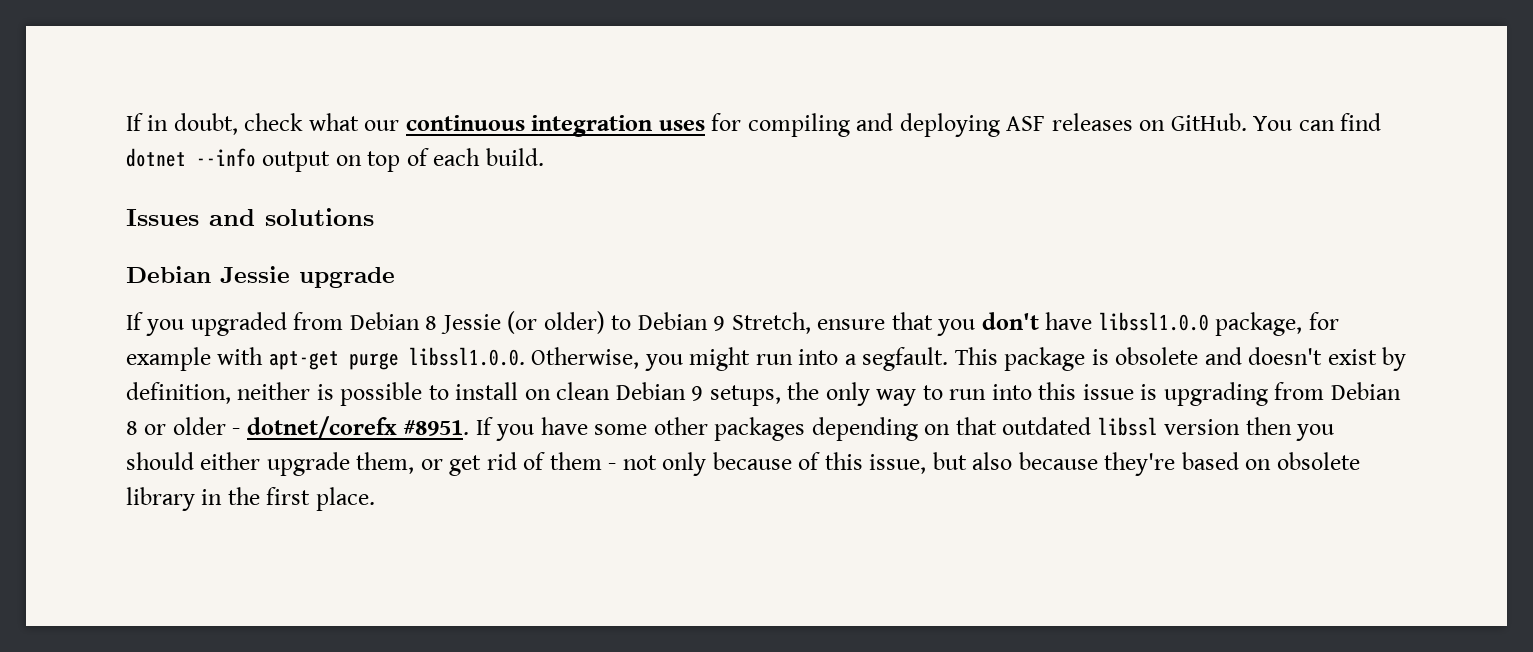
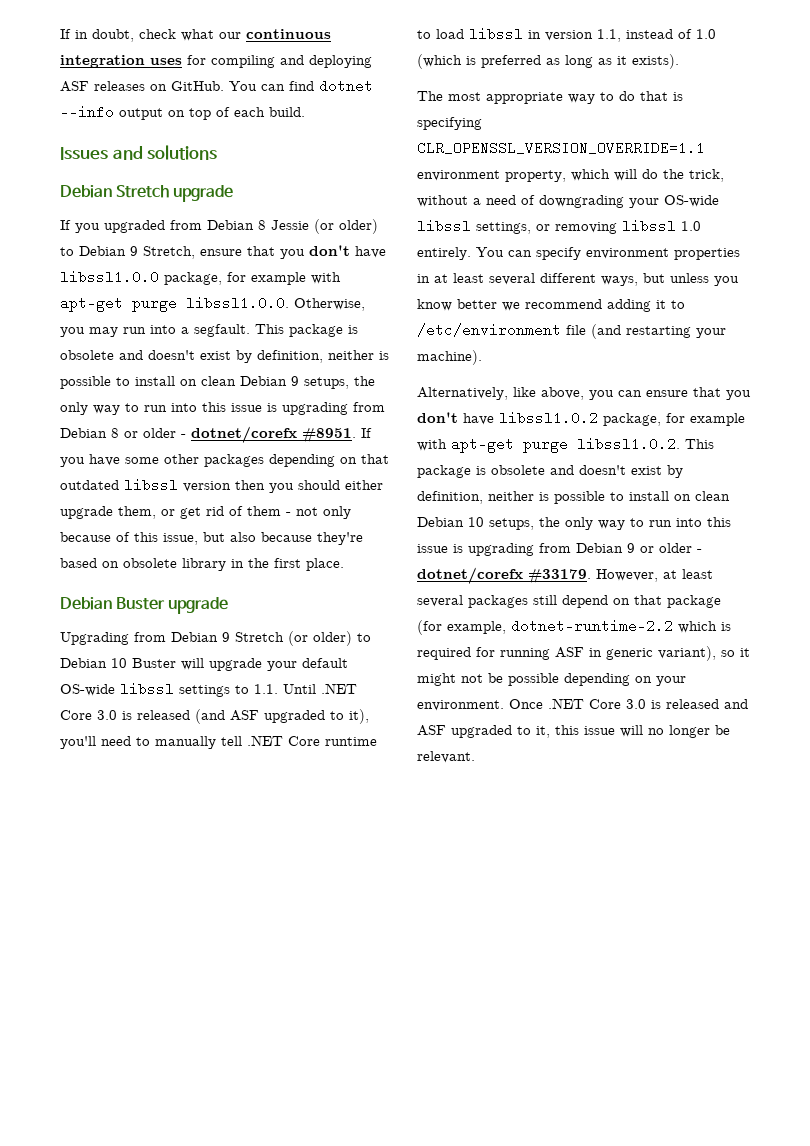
- Debian Jessie upgrade
+ Debian Stretch upgrade
- If you upgraded from Debian 8 Jessie (or older) to Debian 9 Stretch, ensure that you don't have libssl1.0.0 package, for example with apt-get purge libssl1.0.0. Otherwise, you might run into a segfault.
+ If you upgraded from Debian 8 Jessie (or older) to Debian 9 Stretch, ensure that you don't have libssl1.0.0 package, for example with apt-get purge libssl1.0.0. Otherwise, you may run into a segfault.
+ Debian Buster upgrade
+ Upgrading from Debian 9 Stretch (or older) to Debian 10 Buster will upgrade your default OS-wide libssl settings to 1.1. Until .NET Core 3.0 is released (and ASF upgraded to it), you'll need to manually tell .NET Core runtime to load libssl in version 1.1, instead of 1.0 (which is preferred as long as it exists).
+ The most appropriate way to do that is specifying CLR_OPENSSL_VERSION_OVERRIDE=1.1 environment property, which will do the trick, without a need of downgrading your OS-wide libssl settings, or removing libssl 1.0 entirely. You can specify environment properties in at least several different ways, but unless you know better we recommend adding it to /etc/environment file (and restarting your machine).
+ Alternatively, like above, you can ensure that you don't have libssl1.0.2 package, for example with apt-get purge libssl1.0.2. This package is obsolete and doesn't exist by definition, neither is possible to install on clean Debian 10 setups, the only way to run into this issue is upgrading from Debian 9 or older - dotnet/corefx #33179. However, at least several packages still depend on that package (for example, dotnet-runtime-2.2 which is required for running ASF in generic variant), so it might not be possible depending on your environment. Once .NET Core 3.0 is released and ASF upgraded to it, this issue will no longer be relevant.

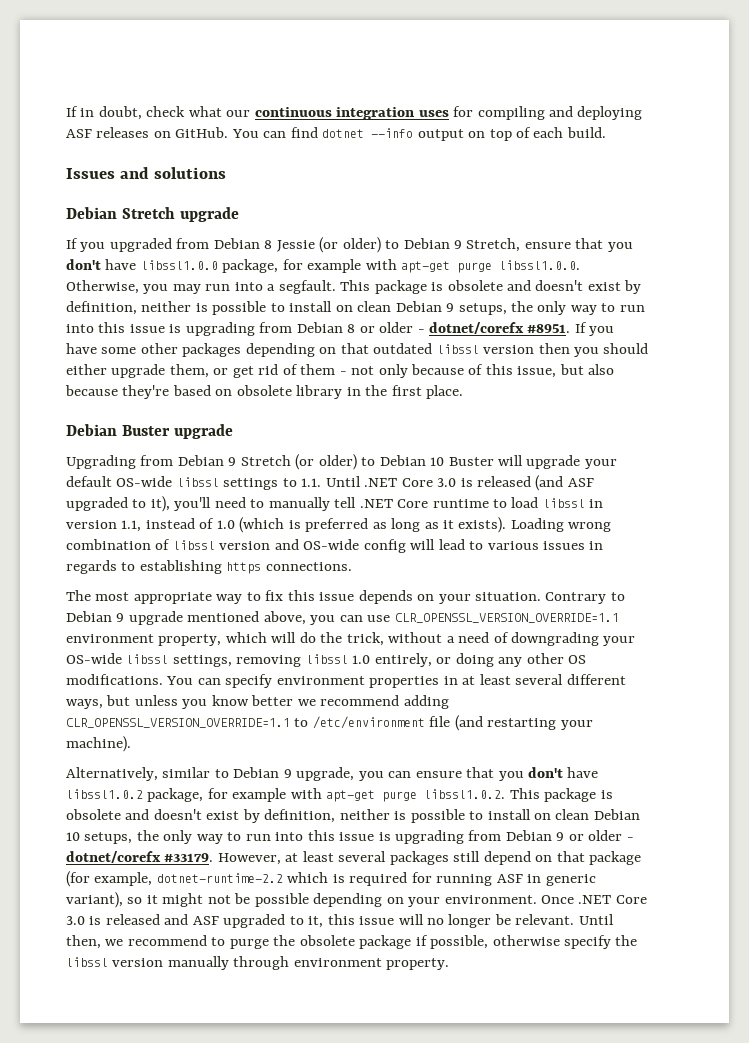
+ Loading wrong combination of libssl version and OS-wide config will lead to various issues in regards to establishing https connections.
- The most appropriate way to do that is specifying CLR_OPENSSL_VERSION_OVERRIDE=1.1 environment property, which will do the trick, without a need of downgrading your OS-wide libssl settings, or removing libssl 1.0 entirely.
+ The most appropriate way to fix this issue depends on your situation. Contrary to Debian 9 upgrade mentioned above, you can use CLR_OPENSSL_VERSION_OVERRIDE=1.1 environment property, which will do the trick, without a need of downgrading your OS-wide libssl settings, removing libssl 1.0 entirely, or doing any other OS modifications.
- You can specify environment properties in at least several different ways, but unless you know better we recommend adding it to /etc/environment file (and restarting your machine).
+ You can specify environment properties in at least several different ways, but unless you know better we recommend adding CLR_OPENSSL_VERSION_OVERRIDE=1.1 to /etc/environment file (and restarting your machine).
- Alternatively, like above, you can ensure that you don't have libssl1.0.2 package, for example with apt-get purge libssl1.0.2. This package is obsolete and doesn't exist by definition, neither is possible to install on clean Debian 10 setups, the only way to run into this issue is upgrading from Debian 9 or older - dotnet/corefx #33179.
+ Alternatively, similar to Debian 9 upgrade, you can ensure that you don't have libssl1.0.2 package, for example with apt-get purge libssl1.0.2. This package is obsolete and doesn't exist by definition, neither is possible to install on clean Debian 10 setups, the only way to run into this issue is upgrading from Debian 9 or older - dotnet/corefx #33179.
+ Until then, we recommend to purge the obsolete package if possible, otherwise specify the libssl version manually through environment property.

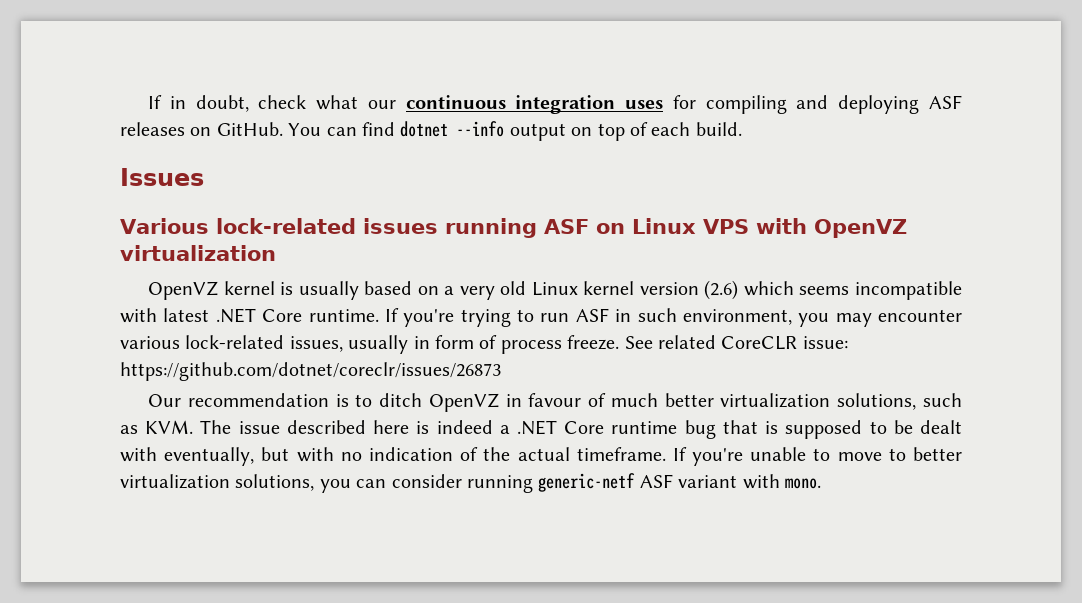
- Issues and solutions
- Debian Stretch upgrade
- If you upgraded from Debian 8 Jessie (or older) to Debian 9 Stretch, ensure that you don't have libssl1.0.0 package, for example with apt-get purge libssl1.0.0. Otherwise, you may run into a segfault. This package is obsolete and doesn't exist by definition, neither is possible to install on clean Debian 9 setups, the only way to run into this issue is upgrading from Debian 8 or older - dotnet/corefx #8951. If you have some other packages depending on that outdated libssl version then you should either upgrade them, or get rid of them - not only because of this issue, but also because they're based on obsolete library in the first place.
- Debian Buster upgrade
- Upgrading from Debian 9 Stretch (or older) to Debian 10 Buster will upgrade your default OS-wide libssl settings to 1.1. Until .NET Core 3.0 is released (and ASF upgraded to it), you'll need to manually tell .NET Core runtime to load libssl in version 1.1, instead of 1.0 (which is preferred as long as it exists). Loading wrong combination of libssl version and OS-wide config will lead to various issues in regards to establishing https connections.
- The most appropriate way to fix this issue depends on your situation. Contrary to Debian 9 upgrade mentioned above, you can use CLR_OPENSSL_VERSION_OVERRIDE=1.1 environment property, which will do the trick, without a need of downgrading your OS-wide libssl settings, removing libssl 1.0 entirely, or doing any other OS modifications. You can specify environment properties in at least several different ways, but unless you know better we recommend adding CLR_OPENSSL_VERSION_OVERRIDE=1.1 to /etc/environment file (and restarting your machine).
- Alternatively, similar to Debian 9 upgrade, you can ensure that you don't have libssl1.0.2 package, for example with apt-get purge libssl1.0.2. This package is obsolete and doesn't exist by definition, neither is possible to install on clean Debian 10 setups, the only way to run into this issue is upgrading from Debian 9 or older - dotnet/corefx #33179. However, at least several packages still depend on that package (for example, dotnet-runtime-2.2 which is required for running ASF in generic variant), so it might not be possible depending on your environment. Once .NET Core 3.0 is released and ASF upgraded to it, this issue will no longer be relevant. Until then, we recommend to purge the obsolete package if possible, otherwise specify the libssl version manually through environment property.
+ Issues
+ Various lock-related issues running ASF on Linux VPS with OpenVZ virtualization
+ OpenVZ kernel is usually based on a very old Linux kernel version (2.6) which seems incompatible with latest .NET Core runtime. If you're trying to run ASF in such environment, you may encounter various lock-related issues, usually in form of process freeze. See related CoreCLR issue: https://github.com/dotnet/coreclr/issues/26873
+ Our recommendation is to ditch OpenVZ in favour of much better virtualization solutions, such as KVM. The issue described here is indeed a .NET Core runtime bug that is supposed to be dealt with eventually, but with no indication of the actual timeframe. If you're unable to move to better virtualization solutions, you can consider running generic-netf ASF variant with mono.

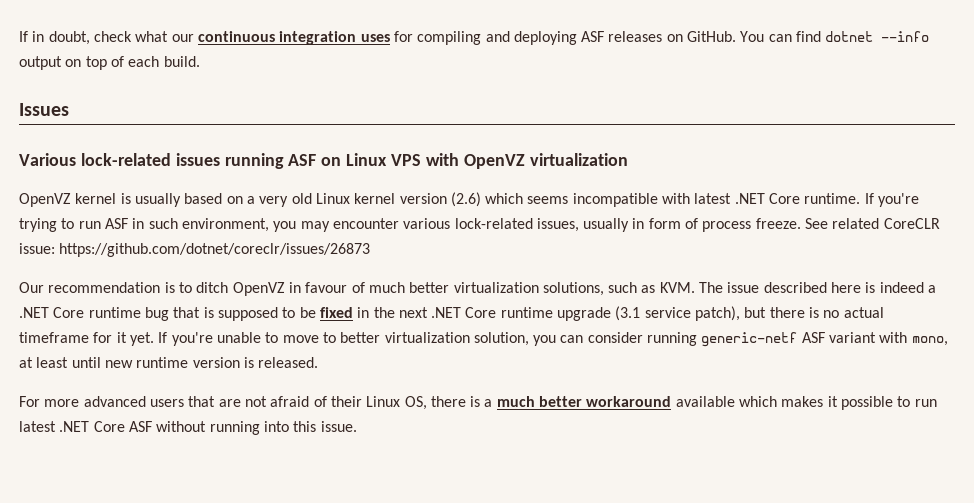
- Our recommendation is to ditch OpenVZ in favour of much better virtualization solutions, such as KVM. The issue described here is indeed a .NET Core runtime bug that is supposed to be dealt with eventually, but with no indication of the actual timeframe.
+ Our recommendation is to ditch OpenVZ in favour of much better virtualization solutions, such as KVM. The issue described here is indeed a .NET Core runtime bug that is supposed to be fixed in the next .NET Core runtime upgrade (3.1 service patch), but there is no actual timeframe for it yet.
- If you're unable to move to better virtualization solutions, you can consider running generic-netf ASF variant with mono.
+ If you're unable to move to better virtualization solution, you can consider running generic-netf ASF variant with mono, at least until new runtime version is released.
+ For more advanced users that are not afraid of their Linux OS, there is a much better workaround available which makes it possible to run latest .NET Core ASF without running into this issue.

